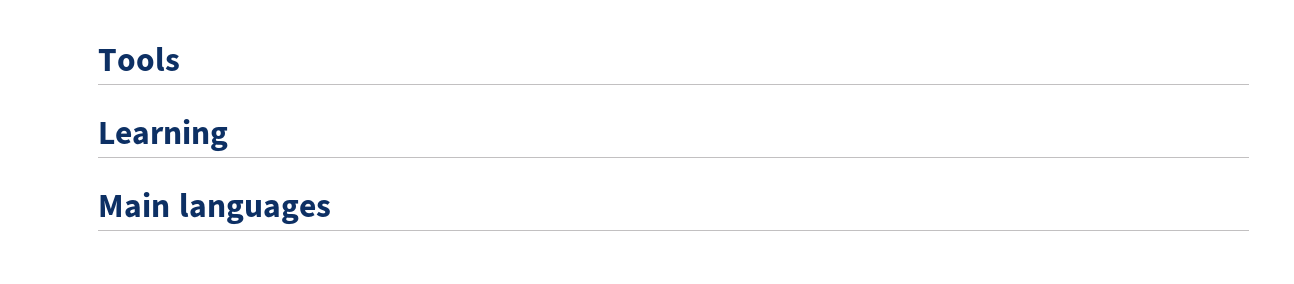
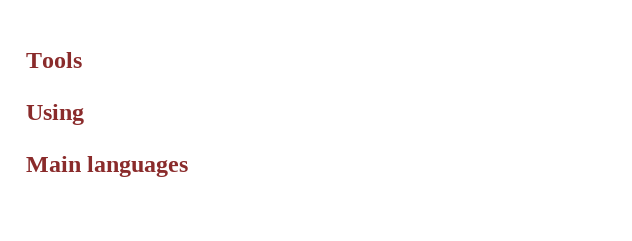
- Learning
+ Using

